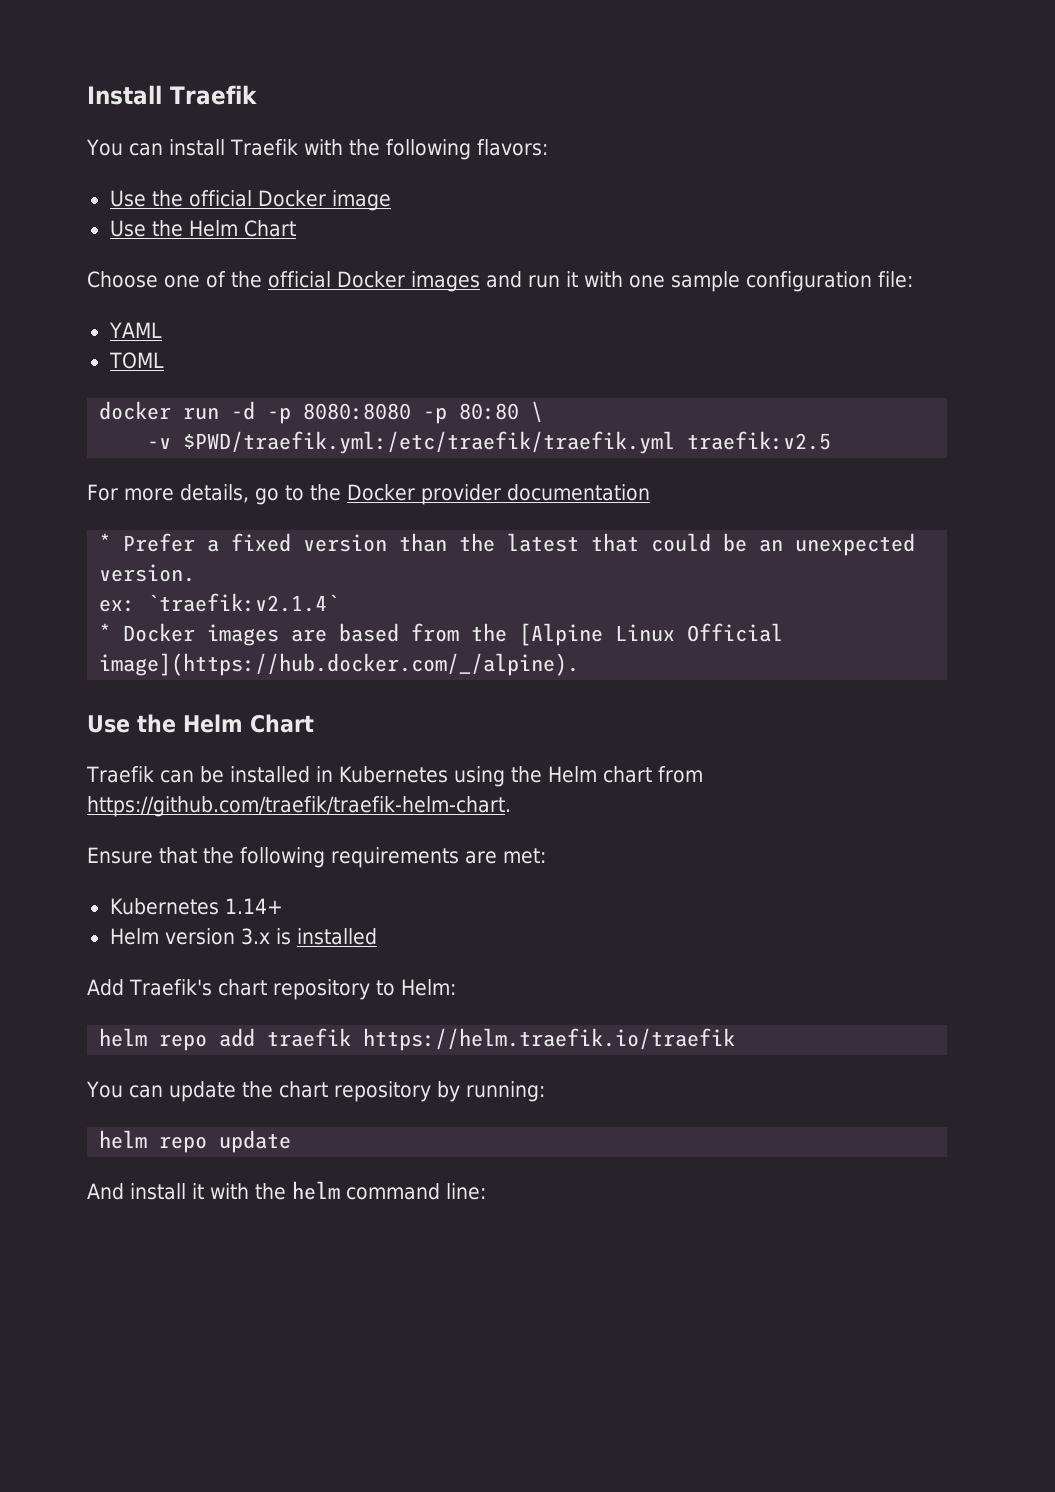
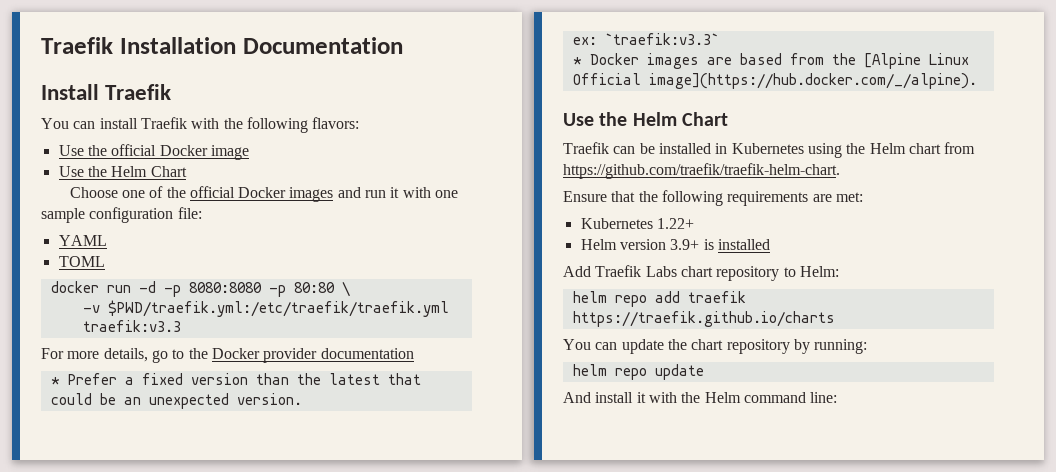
+ Traefik Installation Documentation
- -v $PWD/traefik.yml:/etc/traefik/traefik.yml traefik:v2.5
+ -v $PWD/traefik.yml:/etc/traefik/traefik.yml traefik:v3.3
- ex: `traefik:v2.1.4`
+ ex: `traefik:v3.3`
- Kubernetes 1.14+
+ Kubernetes 1.22+
- Helm version 3.x is installed
+ Helm version 3.9+ is installed
- Add Traefik's chart repository to Helm:
+ Add Traefik Labs chart repository to Helm:
- helm repo add traefik https://helm.traefik.io/traefik
+ helm repo add traefik https://traefik.github.io/charts
- And install it with the helm command line:
+ And install it with the Helm command line:

